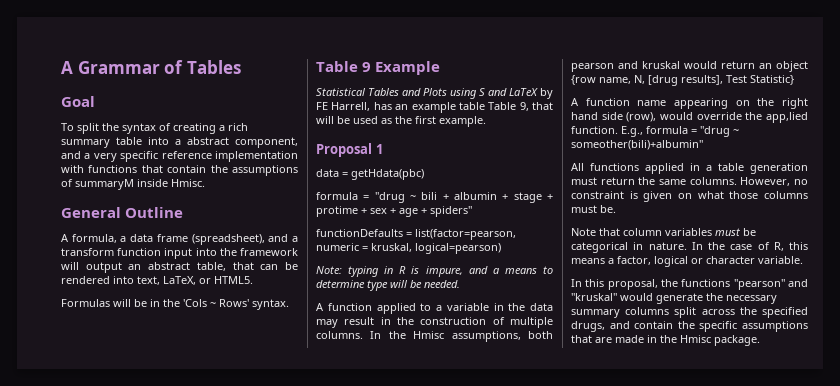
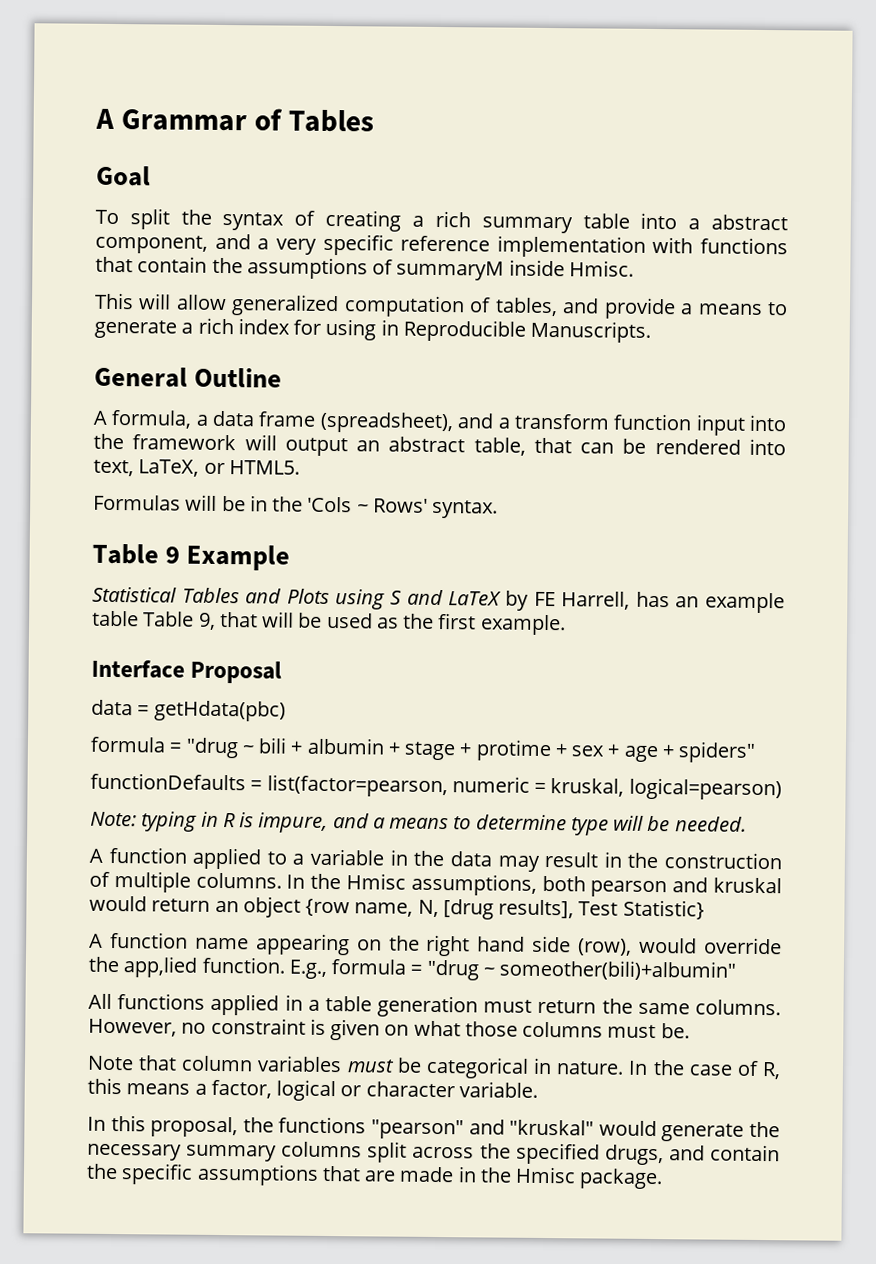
+ This will allow generalized computation of tables, and provide a means to generate a rich index for using in Reproducible Manuscripts.
- Proposal 1
+ Interface Proposal

